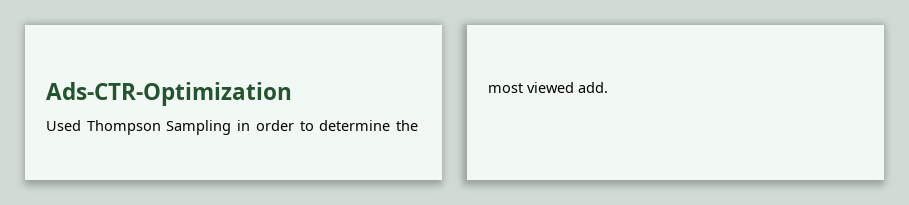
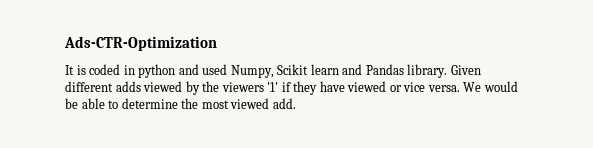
- Used Thompson Sampling in order to determine the most viewed add.
+ It is coded in python and used Numpy, Scikit learn and Pandas library. Given different adds viewed by the viewers '1' if they have viewed or vice versa. We would be able to determine the most viewed add.

